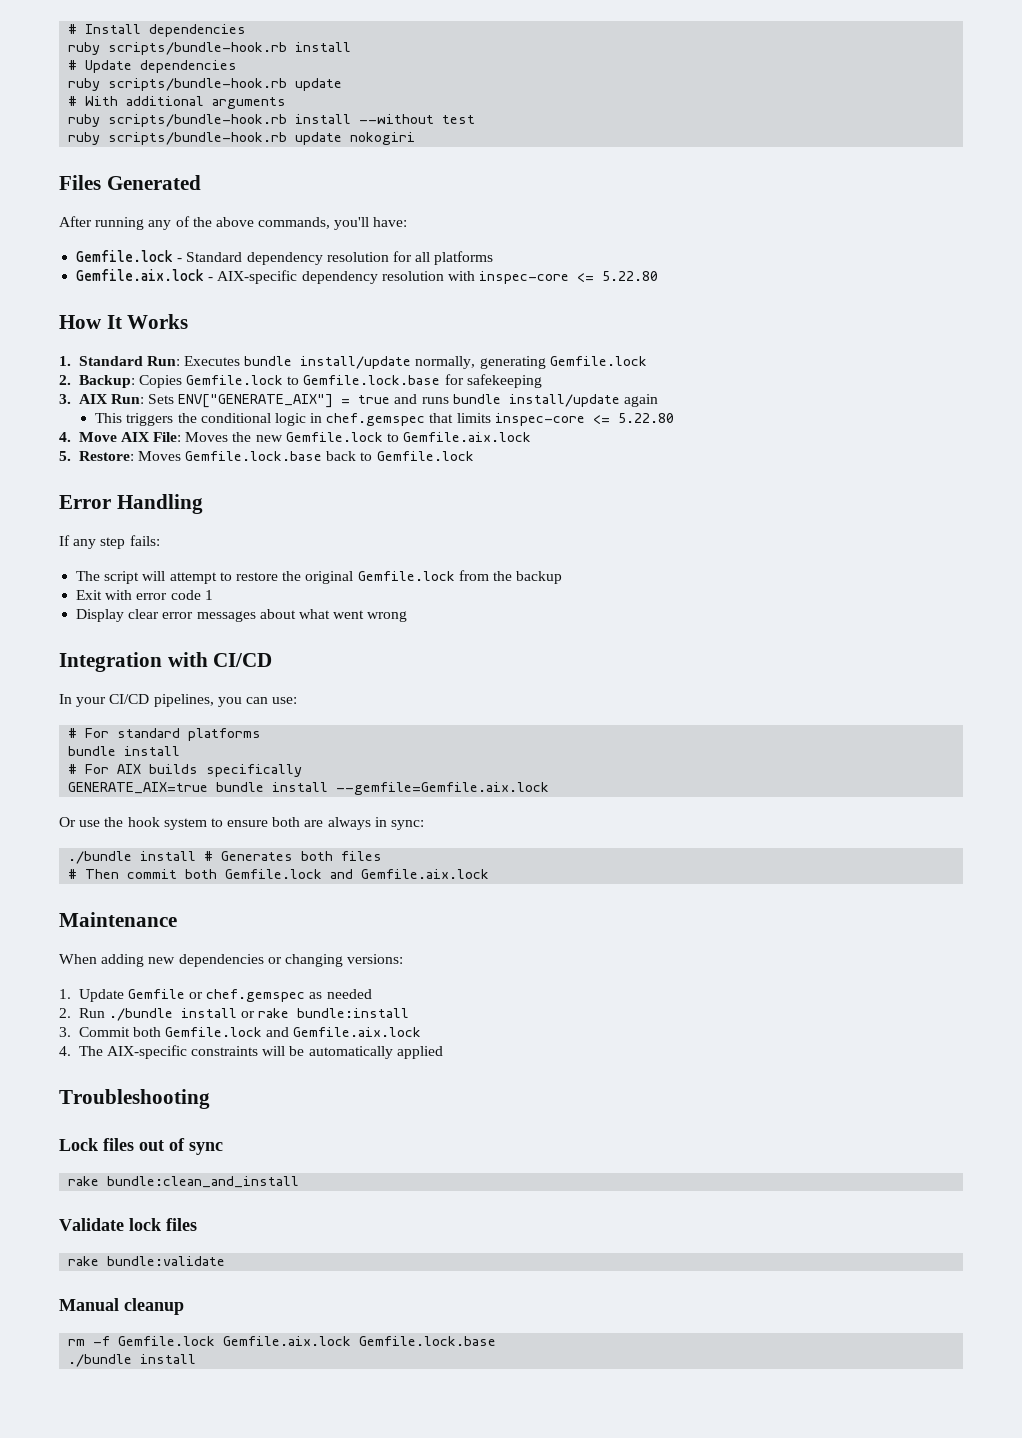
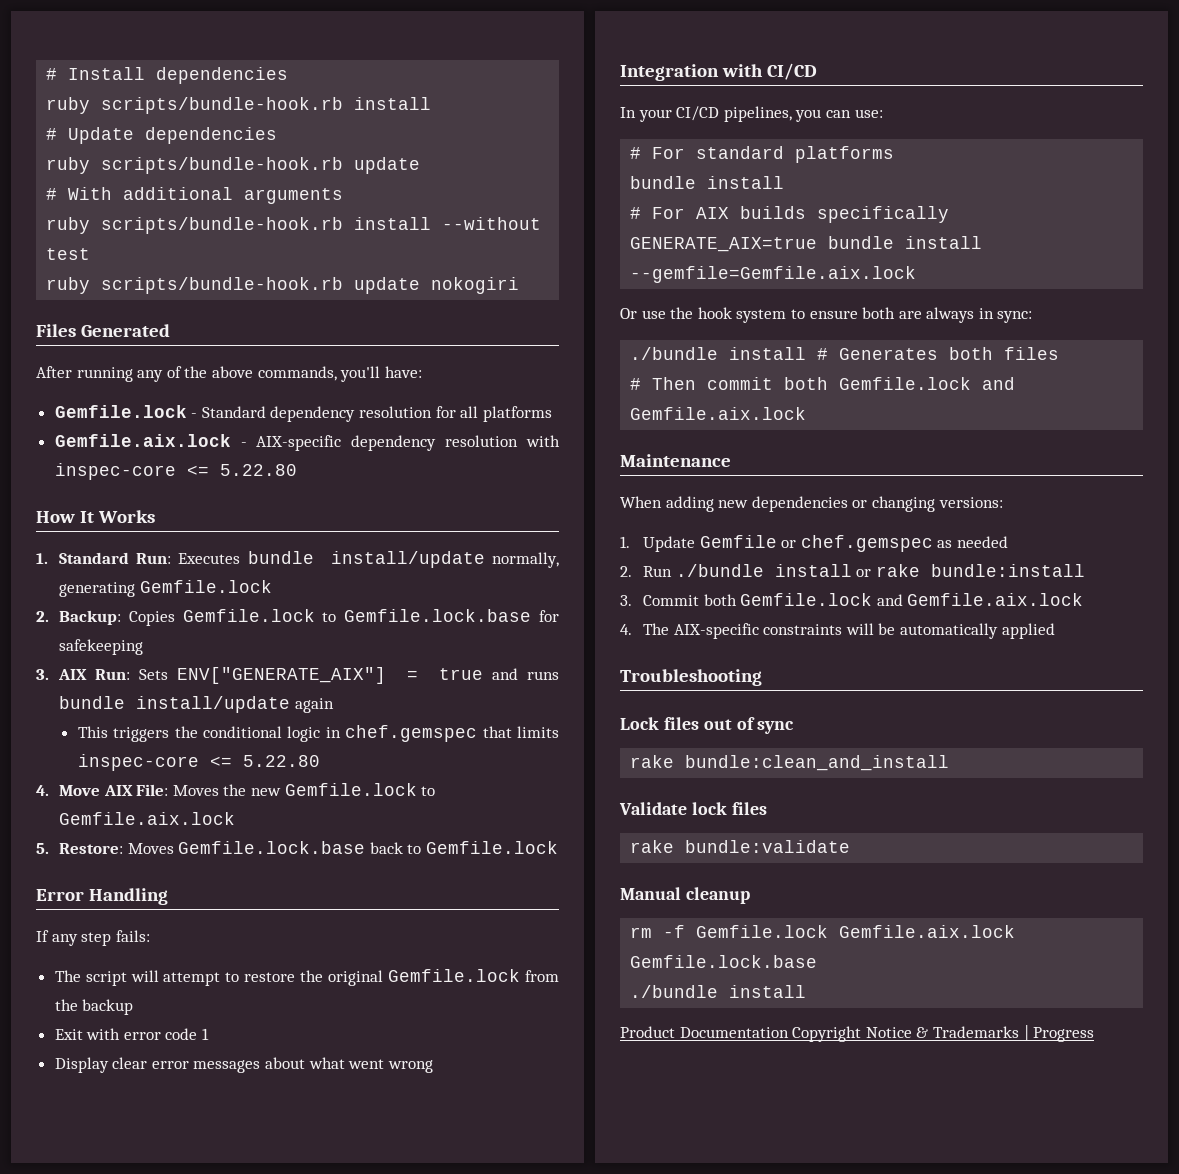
+ Product Documentation Copyright Notice & Trademarks | Progress

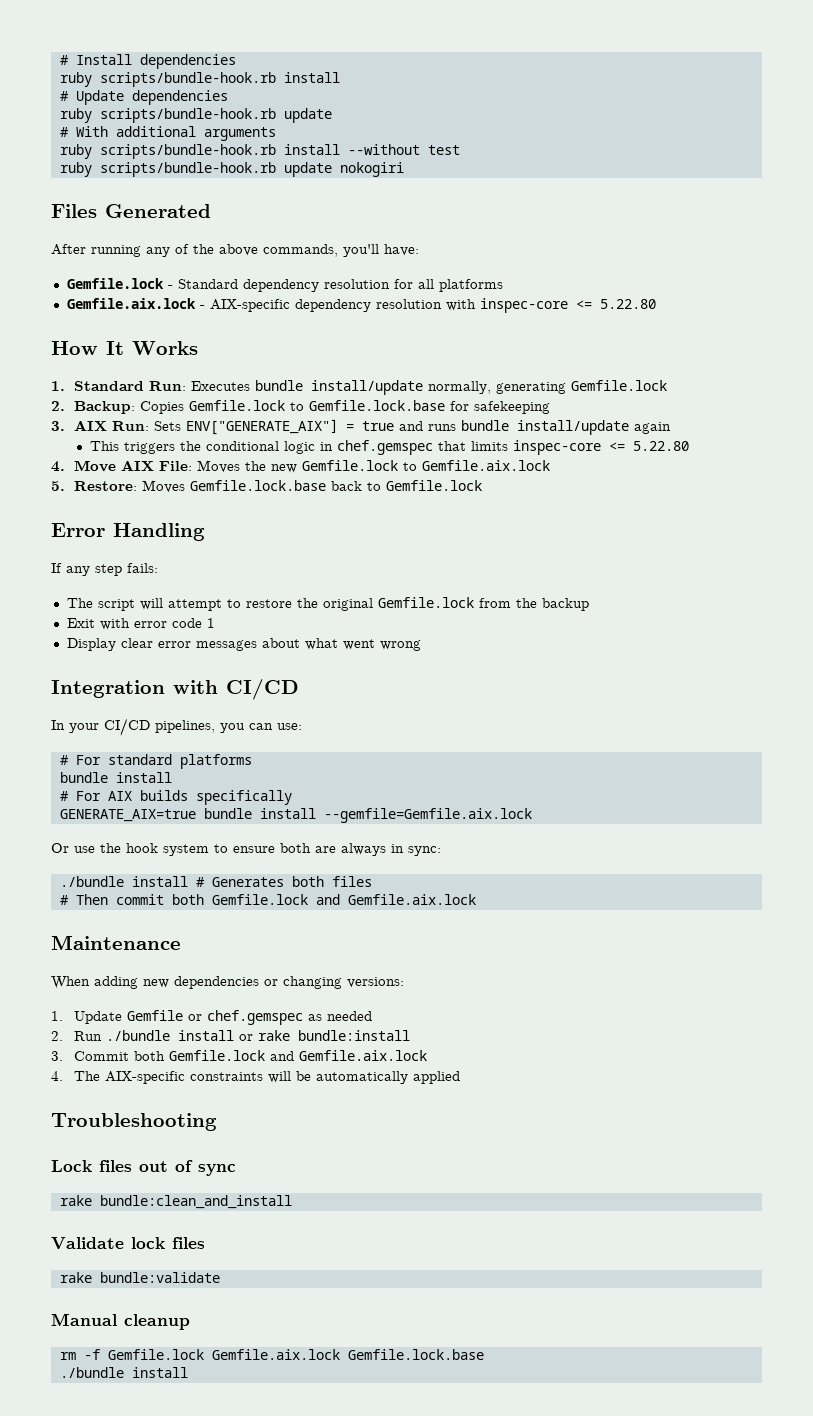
- Product Documentation Copyright Notice & Trademarks | Progress

